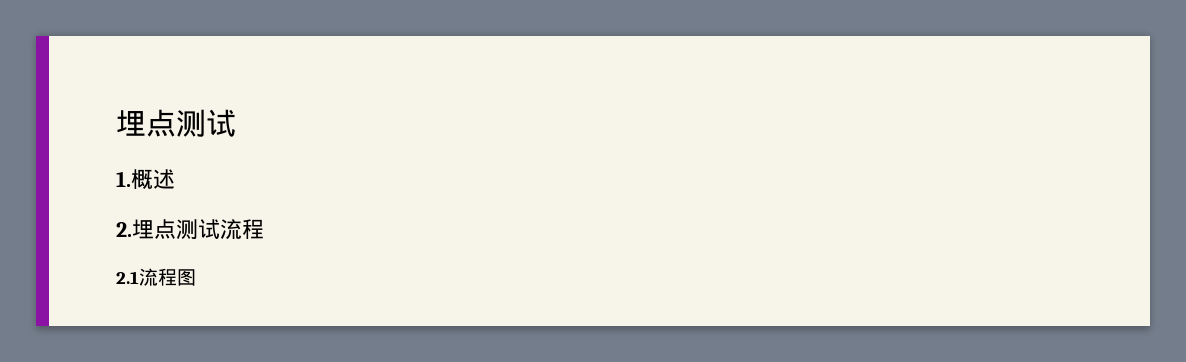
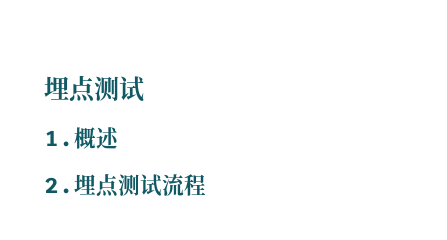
- 2.1流程图

